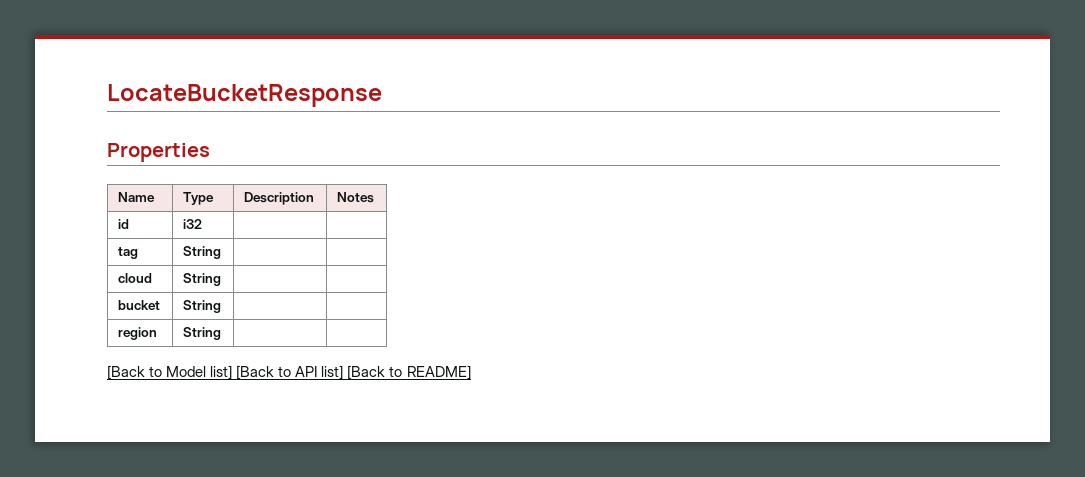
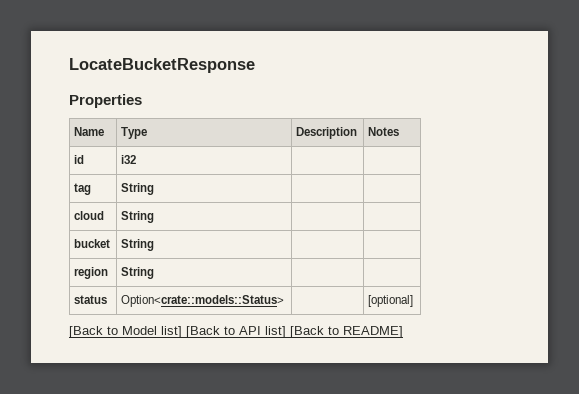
+ status | Option<crate::models::Status> | | [optional]

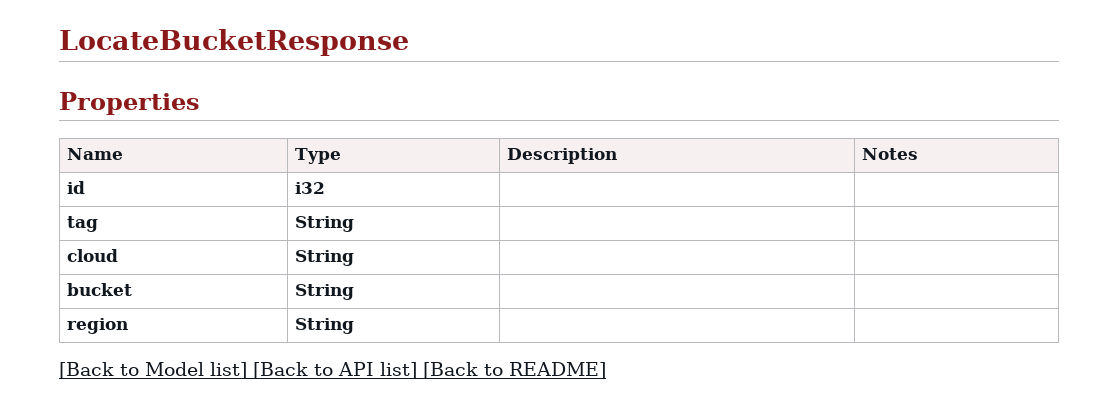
- status | Option<crate::models::Status> | | [optional]

